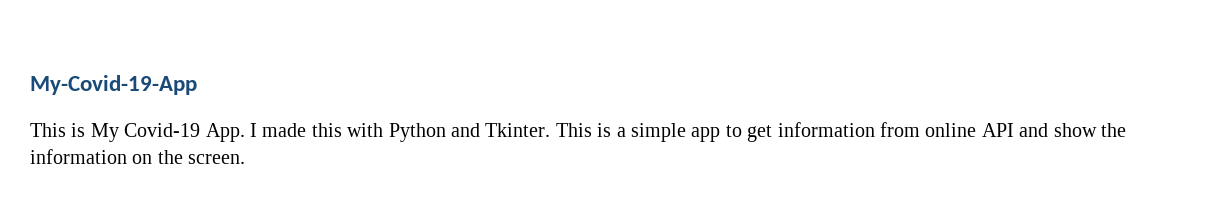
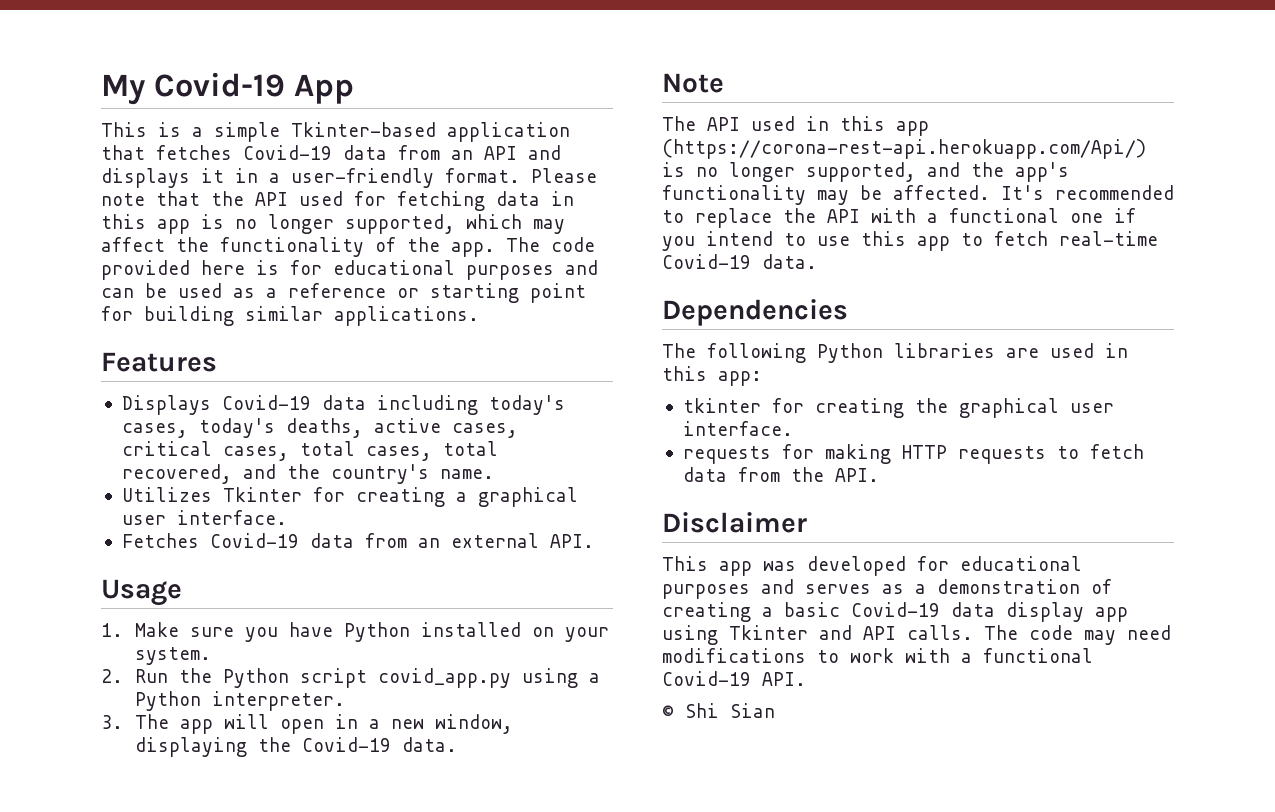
- My-Covid-19-App
- This is My Covid-19 App. I made this with Python and Tkinter. This is a simple app to get information from online API and show the information on the screen.
+ My Covid-19 App
+ This is a simple Tkinter-based application that fetches Covid-19 data from an API and displays it in a user-friendly format. Please note that the API used for fetching data in this app is no longer supported, which may affect the functionality of the app. The code provided here is for educational purposes and can be used as a reference or starting point for building similar applications.
+ Features
+ Displays Covid-19 data including today's cases, today's deaths, active cases, critical cases, total cases, total recovered, and the country's name.
+ Utilizes Tkinter for creating a graphical user interface.
+ Fetches Covid-19 data from an external API.
+ Usage
+ 1. Make sure you have Python installed on your system.
+ 2. Run the Python script covid_app.py using a Python interpreter.
+ 3. The app will open in a new window, displaying the Covid-19 data.
+ Note
+ The API used in this app (https://corona-rest-api.herokuapp.com/Api/) is no longer supported, and the app's functionality may be affected. It's recommended to replace the API with a functional one if you intend to use this app to fetch real-time Covid-19 data.
+ Dependencies
+ The following Python libraries are used in this app:
+ tkinter for creating the graphical user interface.
+ requests for making HTTP requests to fetch data from the API.
+ Disclaimer
+ This app was developed for educational purposes and serves as a demonstration of creating a basic Covid-19 data display app using Tkinter and API calls. The code may need modifications to work with a functional Covid-19 API.
+ © Shi Sian

